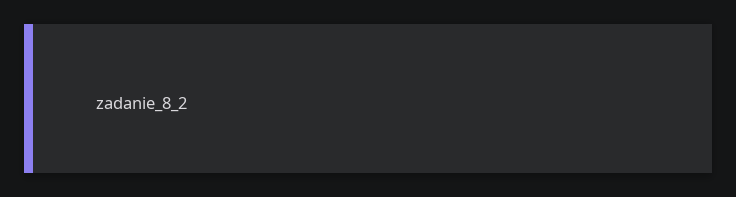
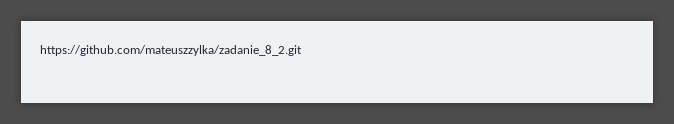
- zadanie_8_2
+ https://github.com/mateuszzylka/zadanie_8_2.git

